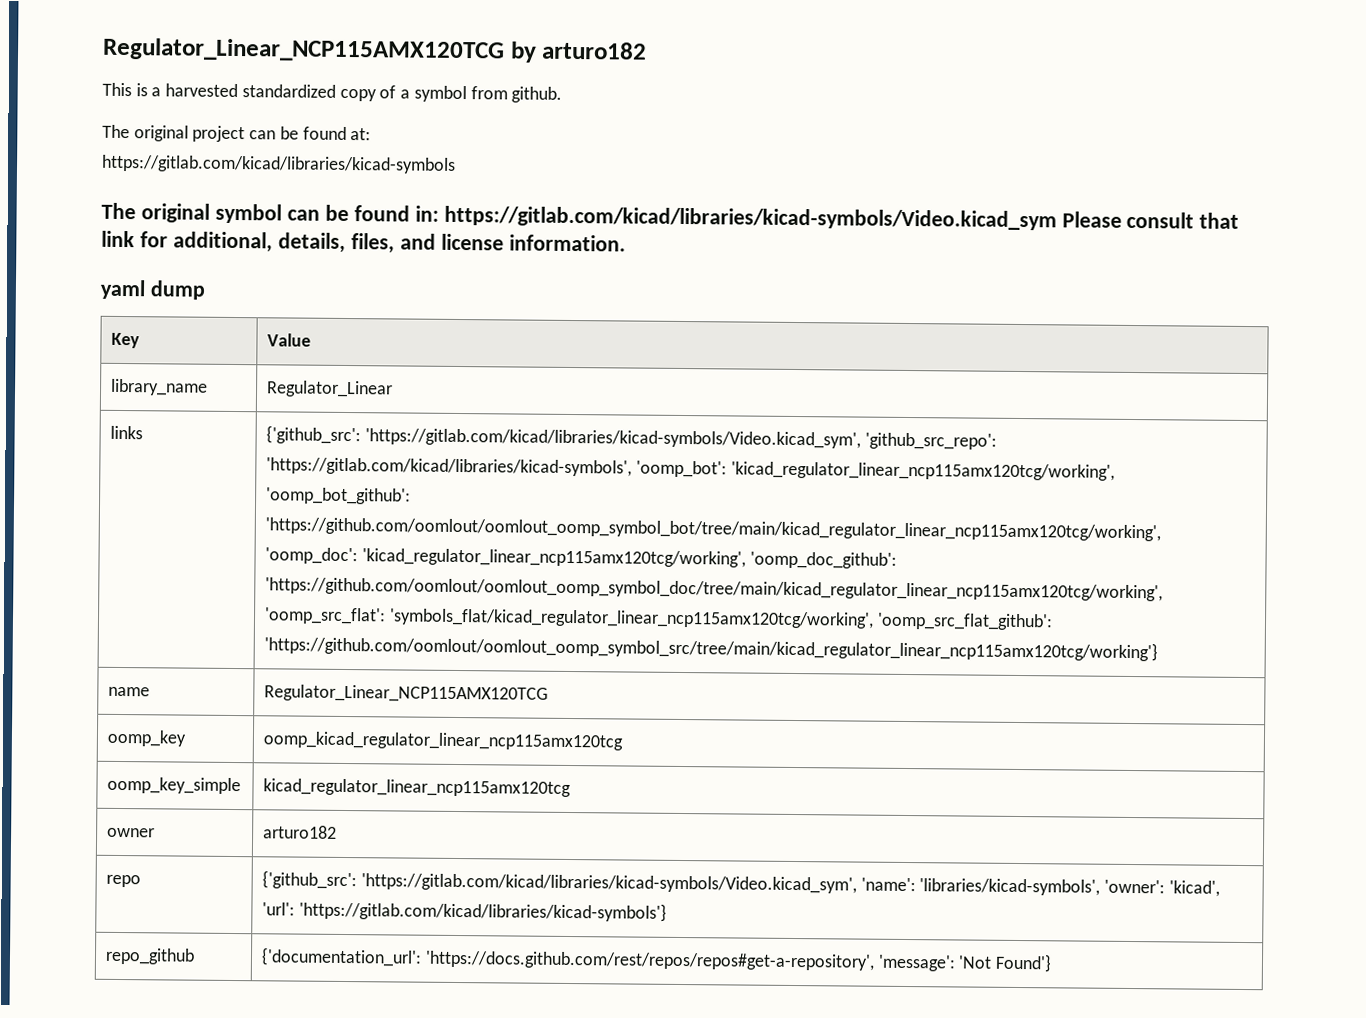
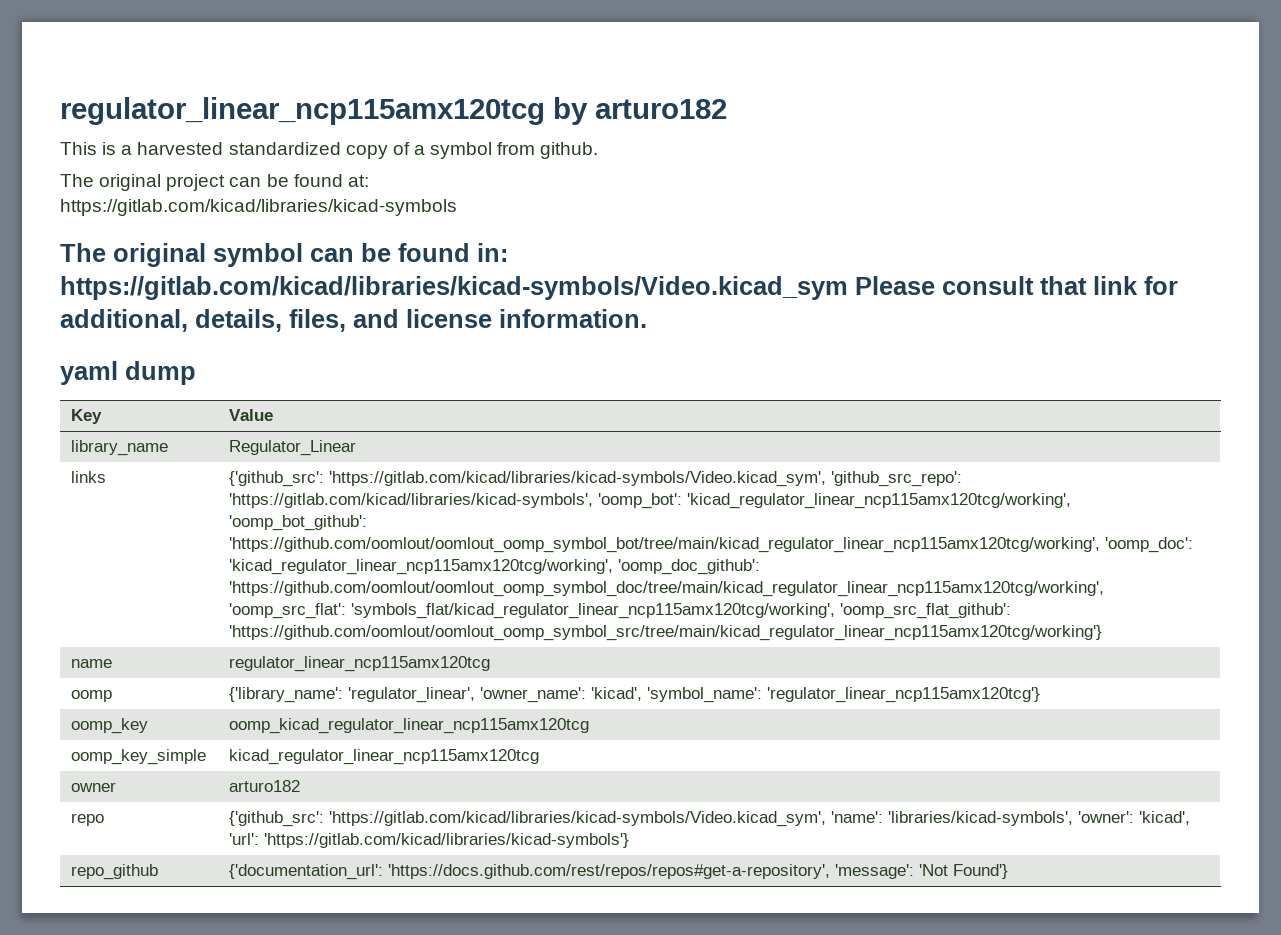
- Regulator_Linear_NCP115AMX120TCG by arturo182
+ regulator_linear_ncp115amx120tcg by arturo182
- name | Regulator_Linear_NCP115AMX120TCG
+ name | regulator_linear_ncp115amx120tcg
+ oomp | {'library_name': 'regulator_linear', 'owner_name': 'kicad', 'symbol_name': 'regulator_linear_ncp115amx120tcg'}

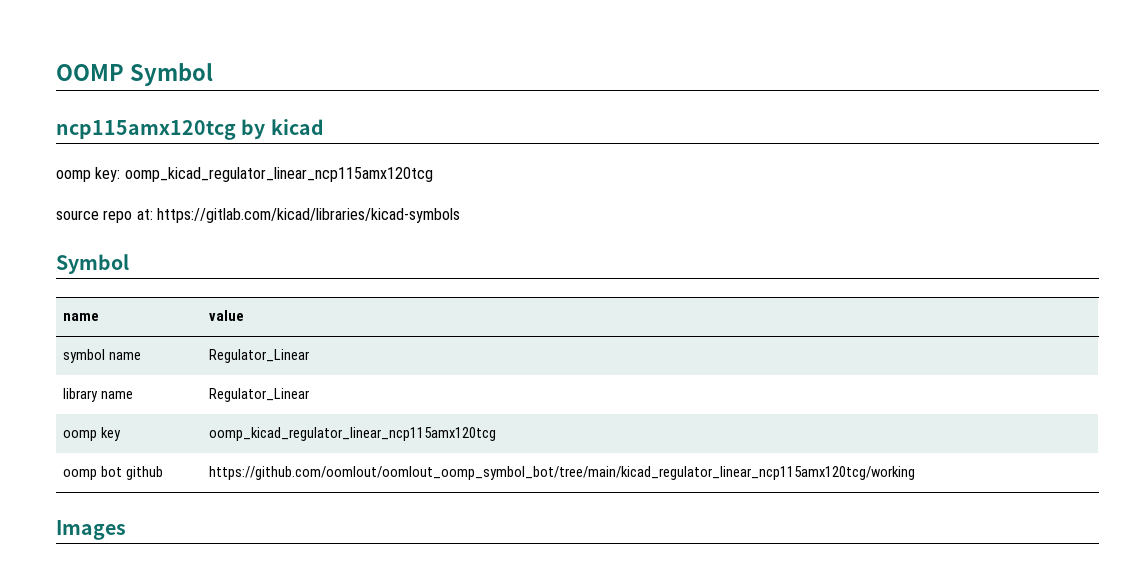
- regulator_linear_ncp115amx120tcg by arturo182
- This is a harvested standardized copy of a symbol from github.
- The original project can be found at:
- https://gitlab.com/kicad/libraries/kicad-symbols
- The original symbol can be found in: https://gitlab.com/kicad/libraries/kicad-symbols/Video.kicad_sym Please consult that link for additional, details, files, and license information.
- yaml dump
- Key | Value
- library_name | Regulator_Linear
- links | {'github_src': 'https://gitlab.com/kicad/libraries/kicad-symbols/Video.kicad_sym', 'github_src_repo': 'https://gitlab.com/kicad/libraries/kicad-symbols', 'oomp_bot': 'kicad_regulator_linear_ncp115amx120tcg/working', 'oomp_bot_github': 'https://github.com/oomlout/oomlout_oomp_symbol_bot/tree/main/kicad_regulator_linear_ncp115amx120tcg/working', 'oomp_doc': 'kicad_regulator_linear_ncp115amx120tcg/working', 'oomp_doc_github': 'https://github.com/oomlout/oomlout_oomp_symbol_doc/tree/main/kicad_regulator_linear_ncp115amx120tcg/working', 'oomp_src_flat': 'symbols_flat/kicad_regulator_linear_ncp115amx120tcg/working', 'oomp_src_flat_github': 'https://github.com/oomlout/oomlout_oomp_symbol_src/tree/main/kicad_regulator_linear_ncp115amx120tcg/working'}
- name | regulator_linear_ncp115amx120tcg
- oomp | {'library_name': 'regulator_linear', 'owner_name': 'kicad', 'symbol_name': 'regulator_linear_ncp115amx120tcg'}
- oomp_key | oomp_kicad_regulator_linear_ncp115amx120tcg
- oomp_key_simple | kicad_regulator_linear_ncp115amx120tcg
- owner | arturo182
- repo | {'github_src': 'https://gitlab.com/kicad/libraries/kicad-symbols/Video.kicad_sym', 'name': 'libraries/kicad-symbols', 'owner': 'kicad', 'url': 'https://gitlab.com/kicad/libraries/kicad-symbols'}
- repo_github | {'documentation_url': 'https://docs.github.com/rest/repos/repos#get-a-repository', 'message': 'Not Found'}
+ OOMP Symbol
+ ncp115amx120tcg by kicad
+ oomp key: oomp_kicad_regulator_linear_ncp115amx120tcg
+ source repo at: https://gitlab.com/kicad/libraries/kicad-symbols
+ Symbol
+ name | value
+ symbol name | Regulator_Linear
+ library name | Regulator_Linear
+ oomp key | oomp_kicad_regulator_linear_ncp115amx120tcg
+ oomp bot github | https://github.com/oomlout/oomlout_oomp_symbol_bot/tree/main/kicad_regulator_linear_ncp115amx120tcg/working
+ Images

